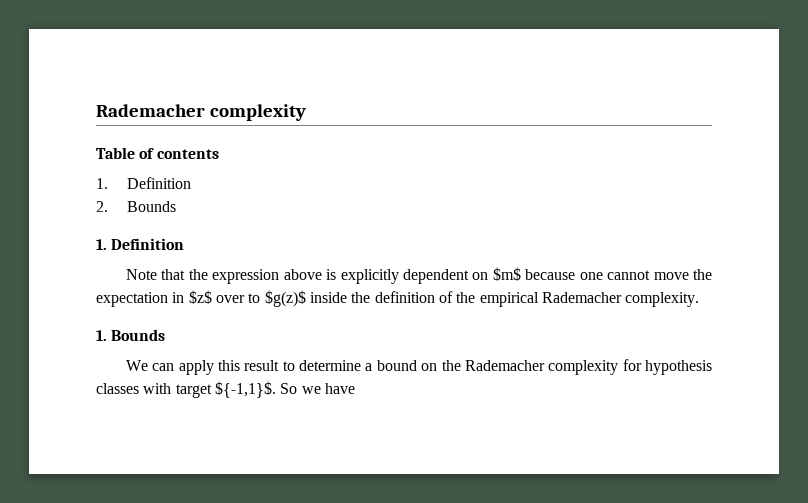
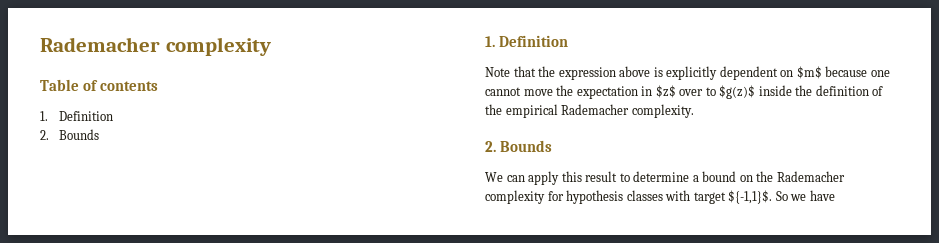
  Note that the expression above is explicitly dependent on $m$ because one cannot move the expectation in $z$ over to $g(z)$ inside the definition of the empirical Rademacher complexity.
- 1. Bounds
+ 2. Bounds

